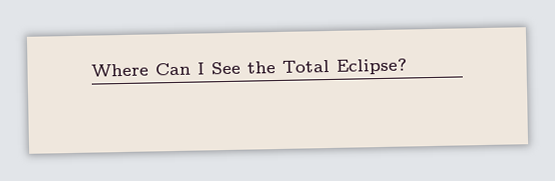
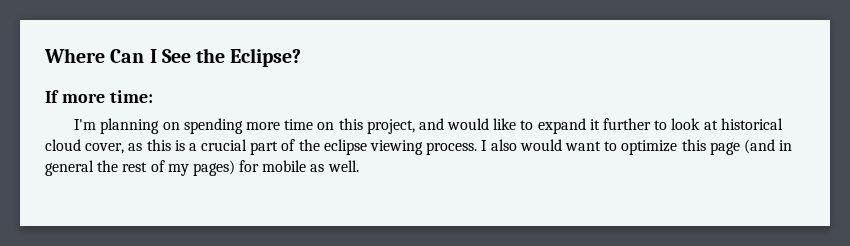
- Where Can I See the Total Eclipse?
+ Where Can I See the Eclipse?
+ If more time:
+ I'm planning on spending more time on this project, and would like to expand it further to look at historical cloud cover, as this is a crucial part of the eclipse viewing process. I also would want to optimize this page (and in general the rest of my pages) for mobile as well.

